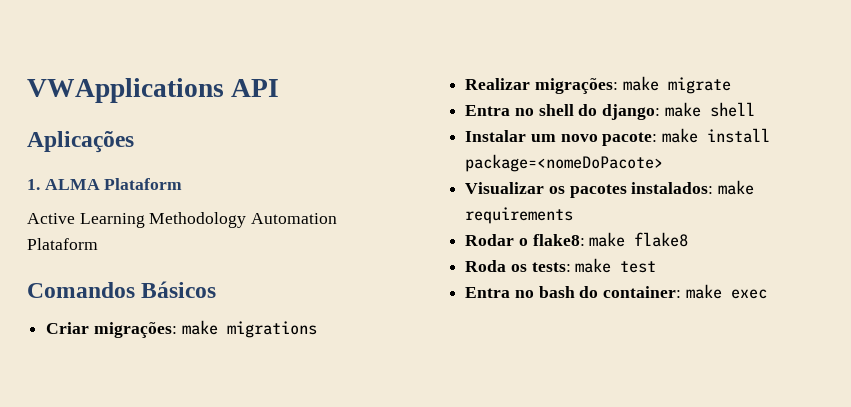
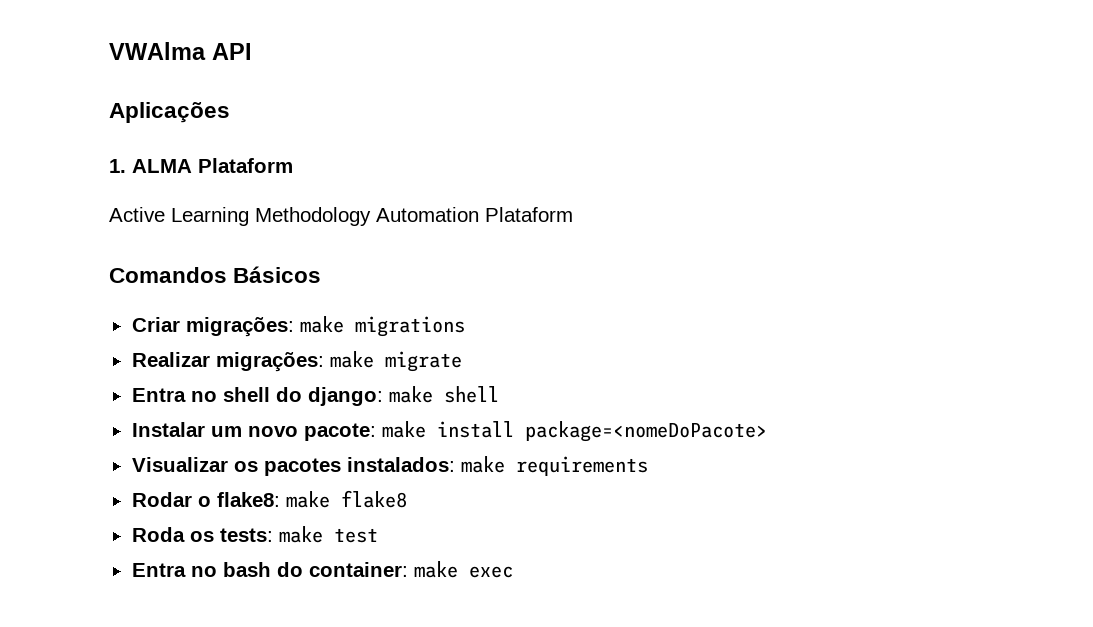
- VWApplications API
+ VWAlma API

